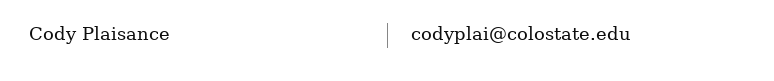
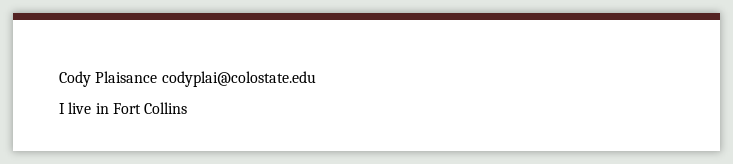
+ I live in Fort Collins

